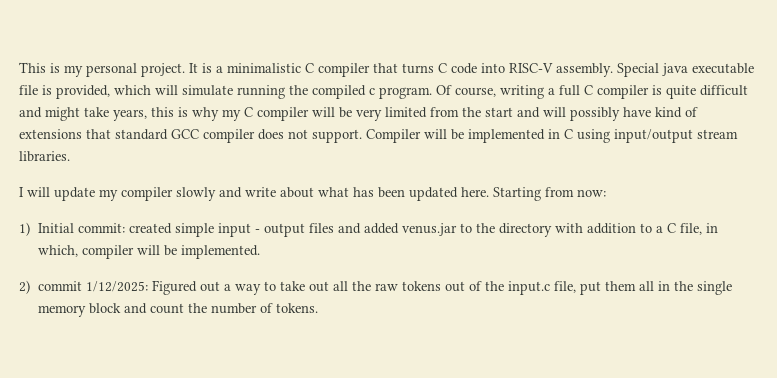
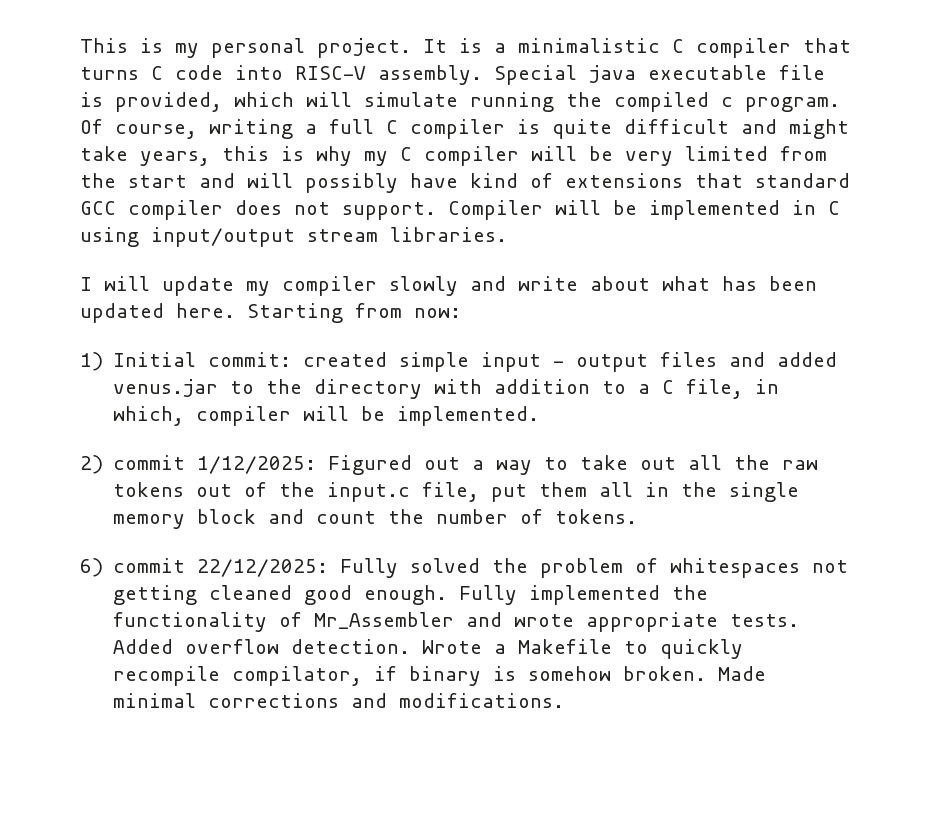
+ 6) commit 22/12/2025: Fully solved the problem of whitespaces not getting cleaned good enough. Fully implemented the functionality of Mr_Assembler and wrote appropriate tests. Added overflow detection. Wrote a Makefile to quickly recompile compilator, if binary is somehow broken. Made minimal corrections and modifications.

